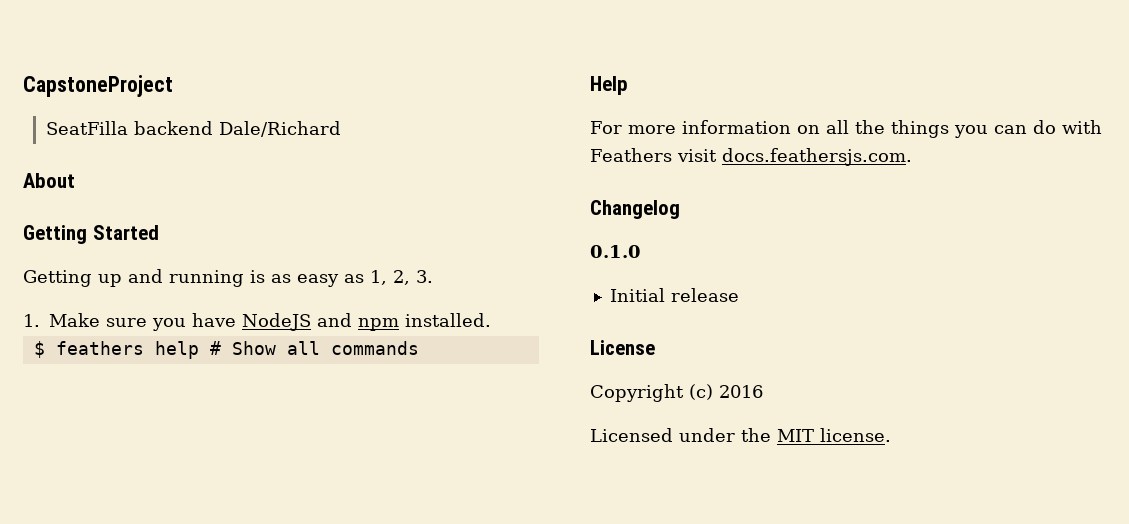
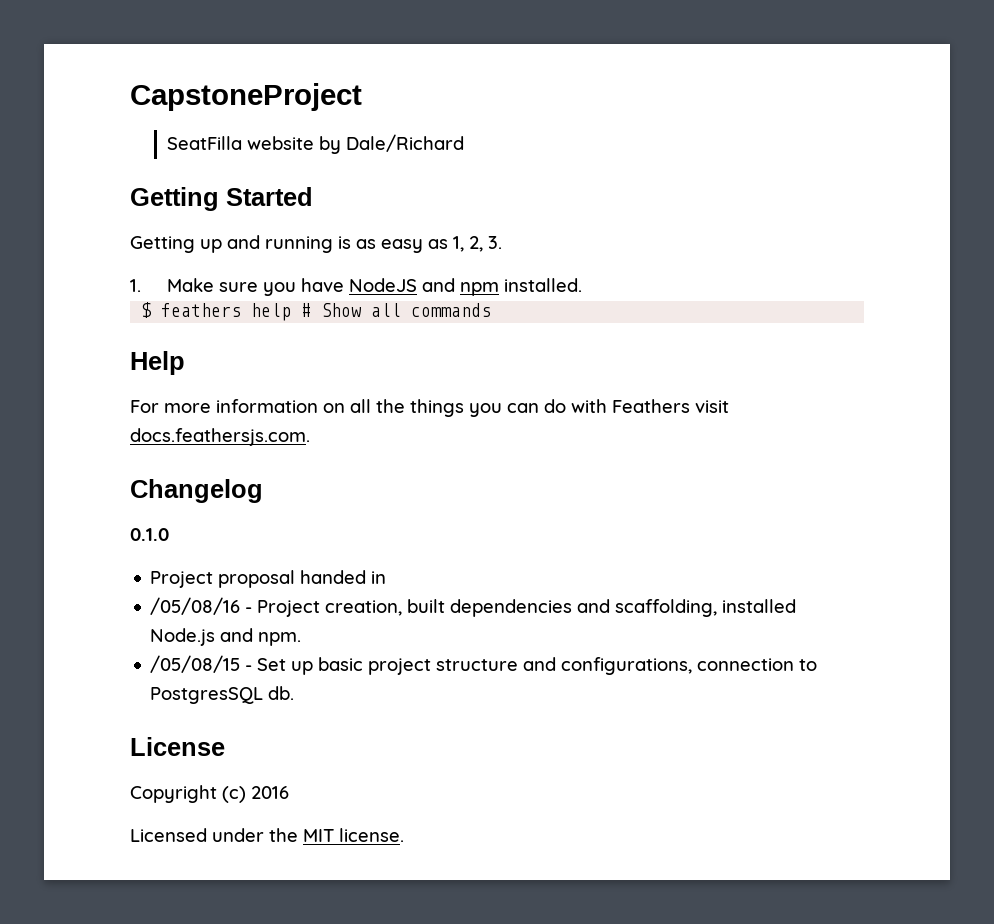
- SeatFilla backend Dale/Richard
+ SeatFilla website by Dale/Richard
- About
- Initial release
+ Project proposal handed in
+ /05/08/16 - Project creation, built dependencies and scaffolding, installed Node.js and npm.
+ /05/08/15 - Set up basic project structure and configurations, connection to PostgresSQL db.

